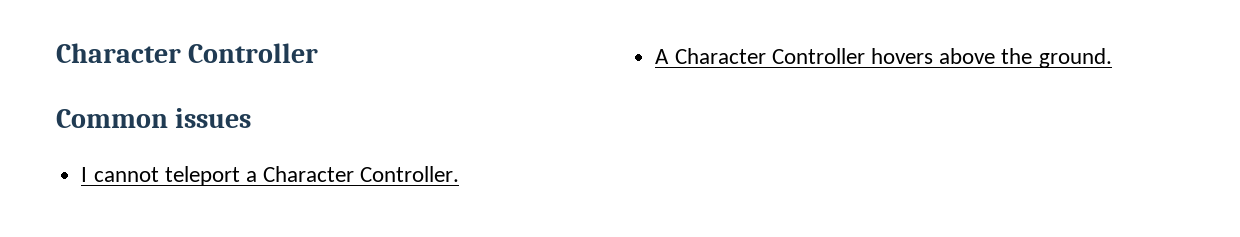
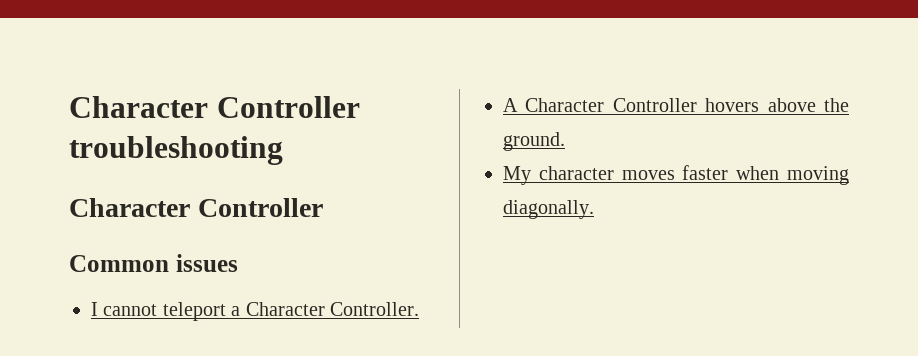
+ Character Controller troubleshooting
+ My character moves faster when moving diagonally.

